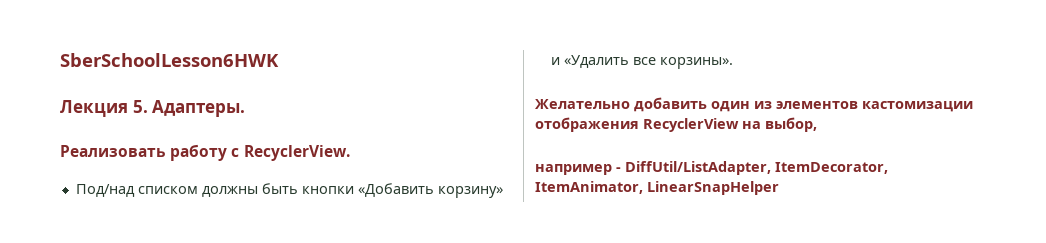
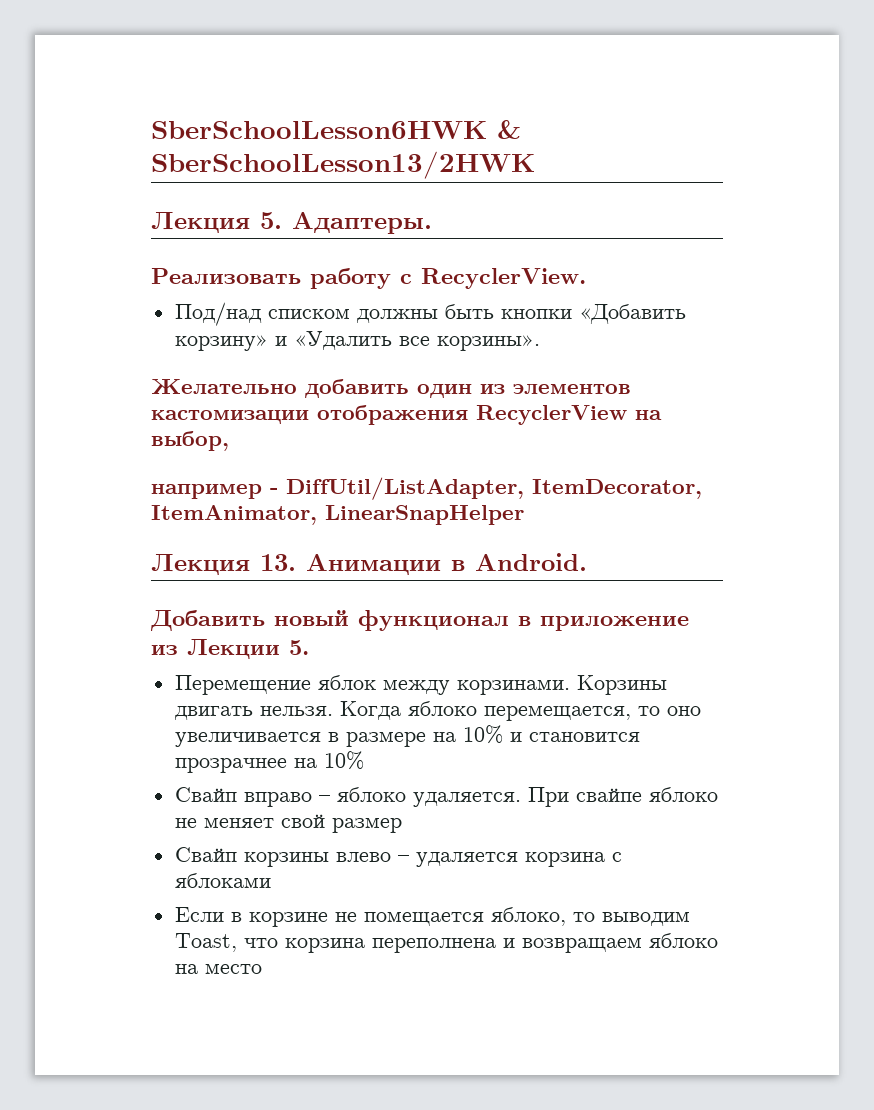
- SberSchoolLesson6HWK
+ SberSchoolLesson6HWK & SberSchoolLesson13/2HWK
+ Лекция 13. Анимации в Android.
+ Добавить новый функционал в приложение из Лекции 5.
+ Перемещение яблок между корзинами. Корзины двигать нельзя. Когда яблоко перемещается, то оно увеличивается в размере на 10% и становится прозрачнее на 10%
+ Свайп вправо – яблоко удаляется. При свайпе яблоко не меняет свой размер
+ Свайп корзины влево – удаляется корзина с яблоками
+ Если в корзине не помещается яблоко, то выводим Toast, что корзина переполнена и возвращаем яблоко на место

